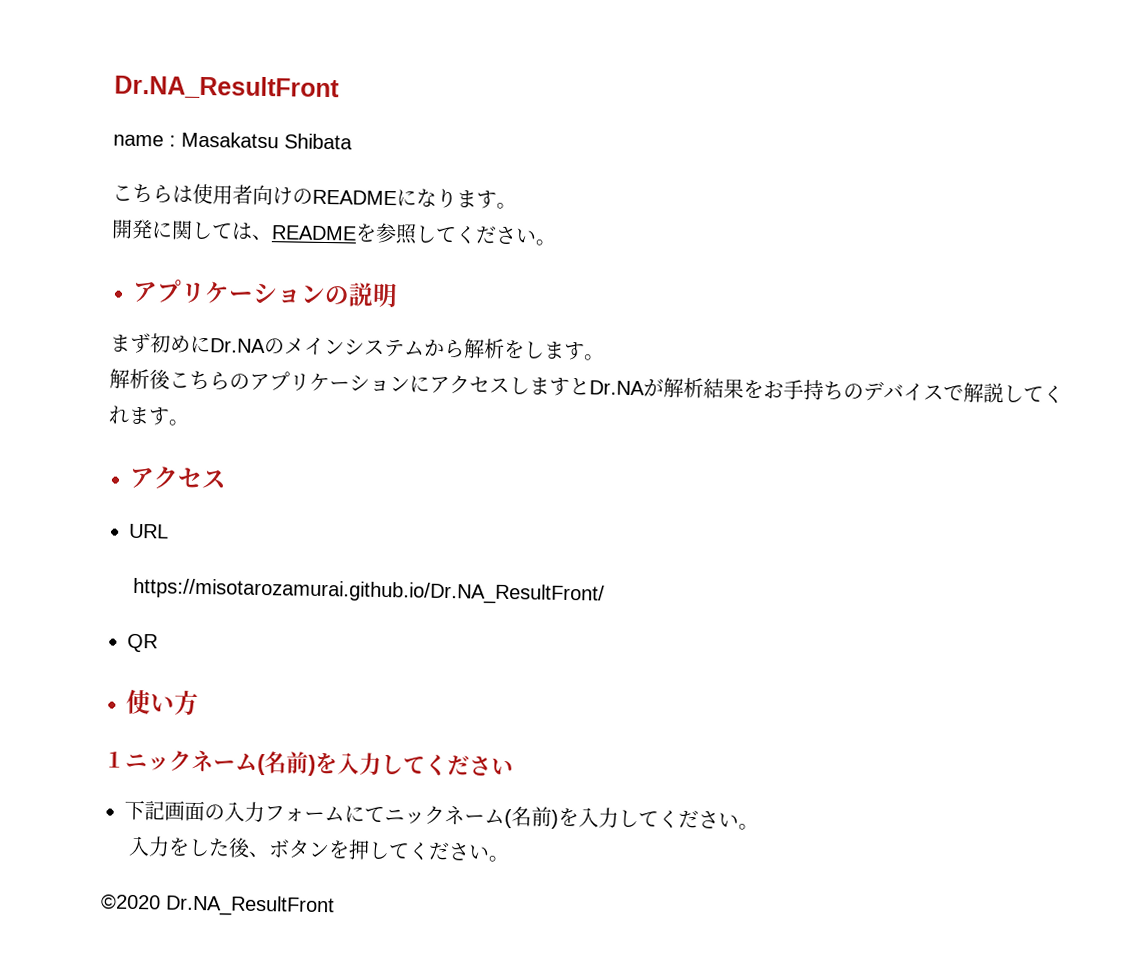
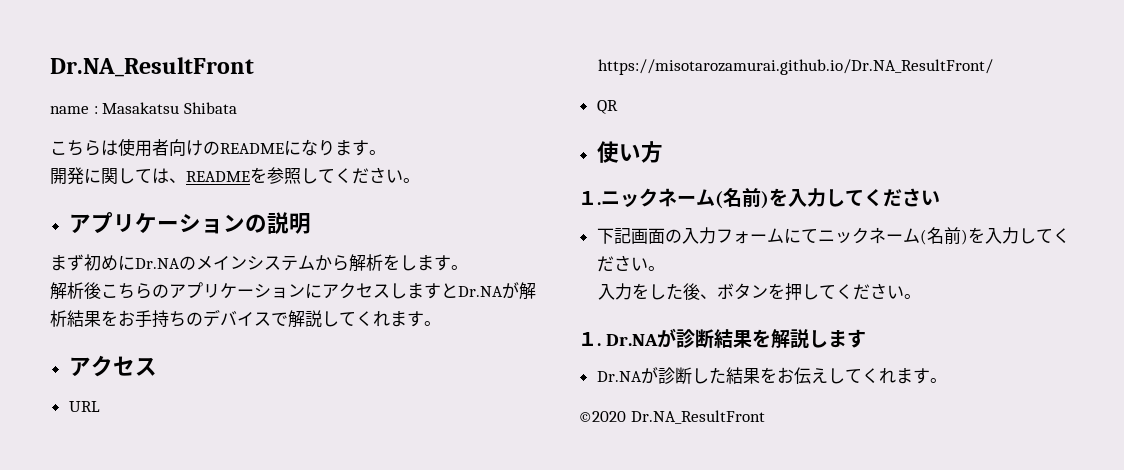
- １ニックネーム(名前)を入力してください
+ １.ニックネーム(名前)を入力してください
+ １. Dr.NAが診断結果を解説します
+ Dr.NAが診断した結果をお伝えしてくれます。

